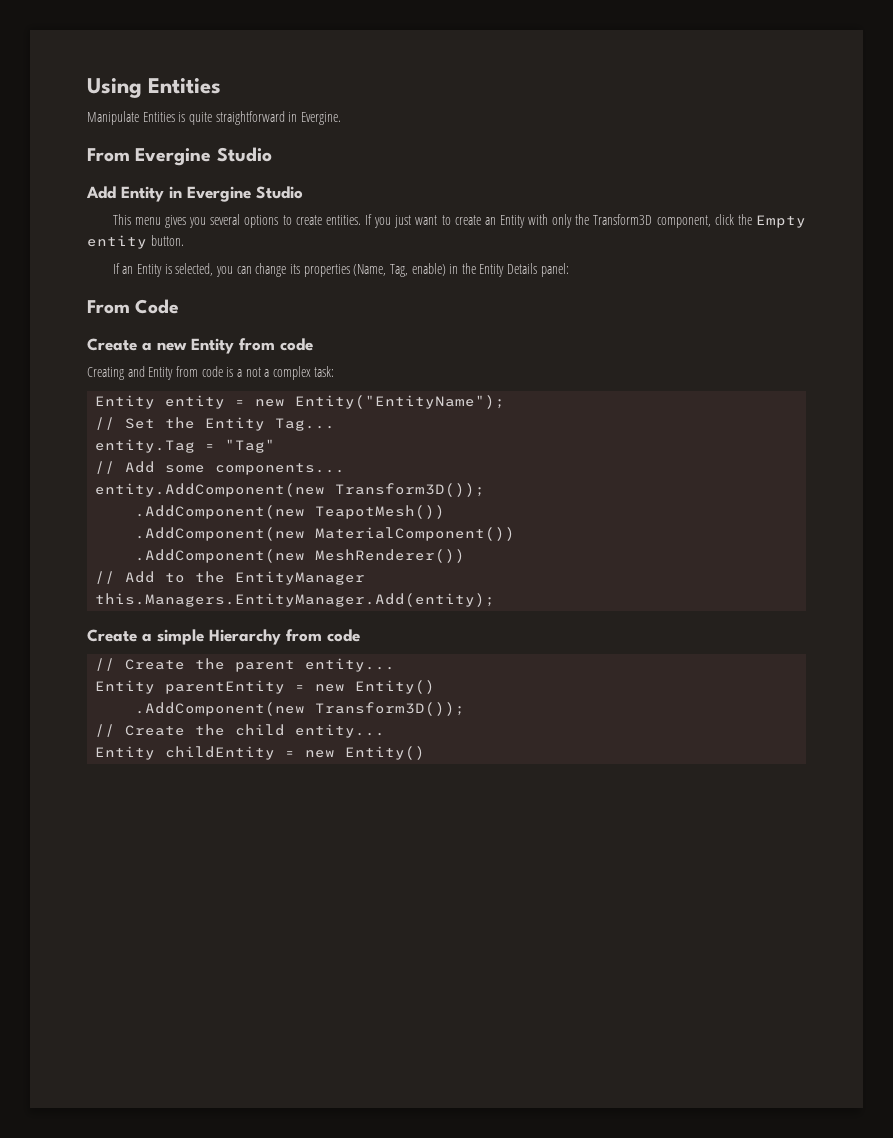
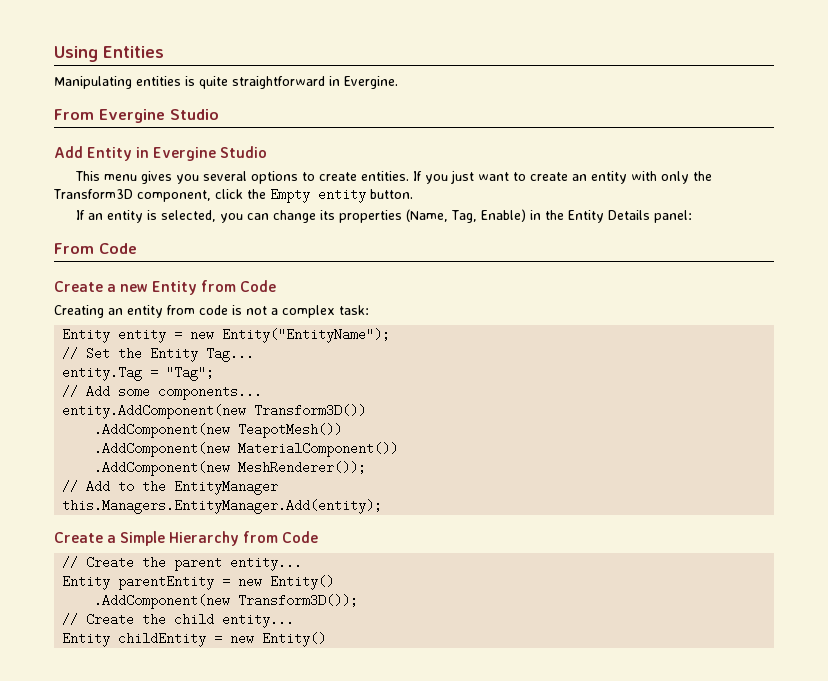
- Manipulate Entities is quite straightforward in Evergine.
+ Manipulating entities is quite straightforward in Evergine.
- If you just want to create an Entity with only the Transform3D component, click the Empty entity button.
+ If you just want to create an entity with only the Transform3D component, click the Empty entity button.
- If an Entity is selected, you can change its properties (Name, Tag, enable) in the Entity Details panel:
+ If an entity is selected, you can change its properties (Name, Tag, Enable) in the Entity Details panel:
- Create a new Entity from code
+ Create a new Entity from Code
- Creating and Entity from code is a not a complex task:
+ Creating an entity from code is not a complex task:
- entity.Tag = "Tag"
+ entity.Tag = "Tag";
- entity.AddComponent(new Transform3D());
+ entity.AddComponent(new Transform3D())
- .AddComponent(new MeshRenderer())
+ .AddComponent(new MeshRenderer());
- Create a simple Hierarchy from code
+ Create a Simple Hierarchy from Code

